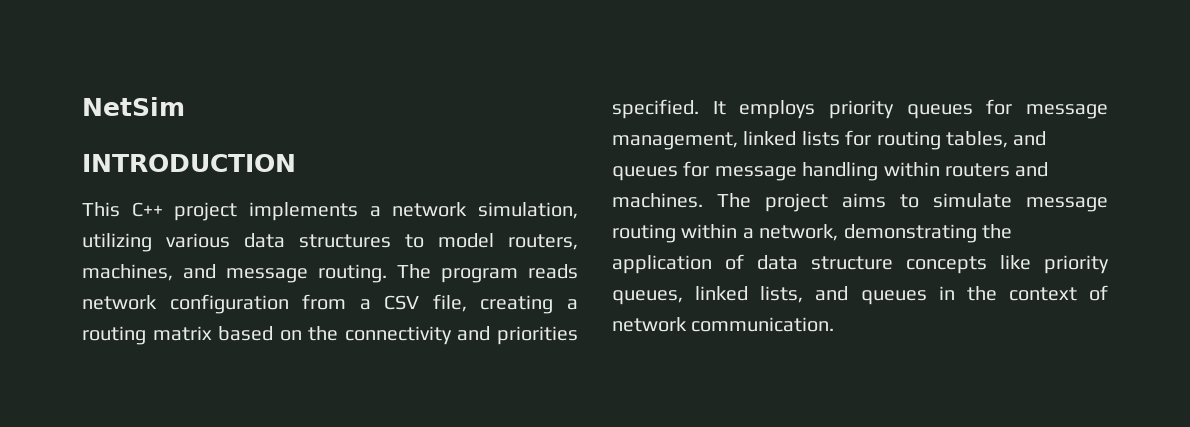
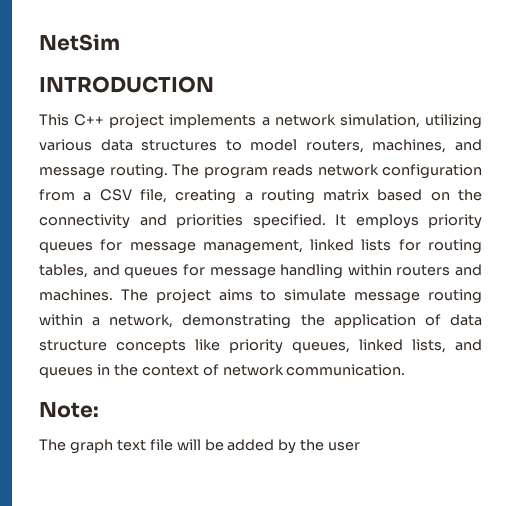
+ Note:
+ The graph text file will be added by the user

